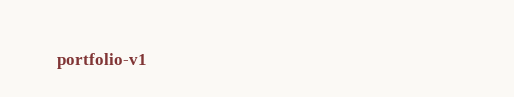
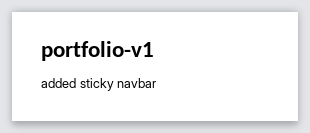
+ added sticky navbar

